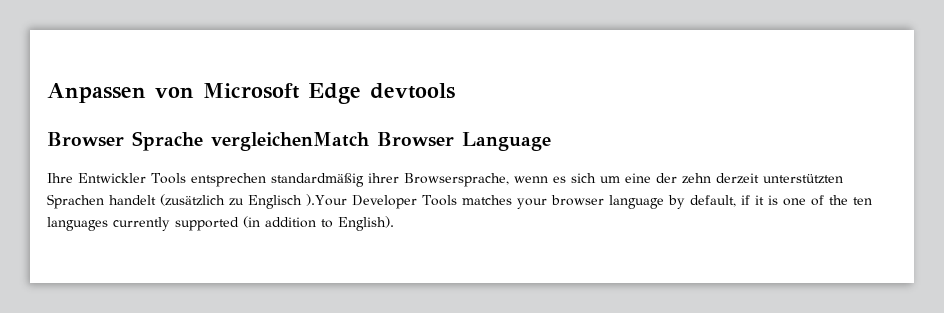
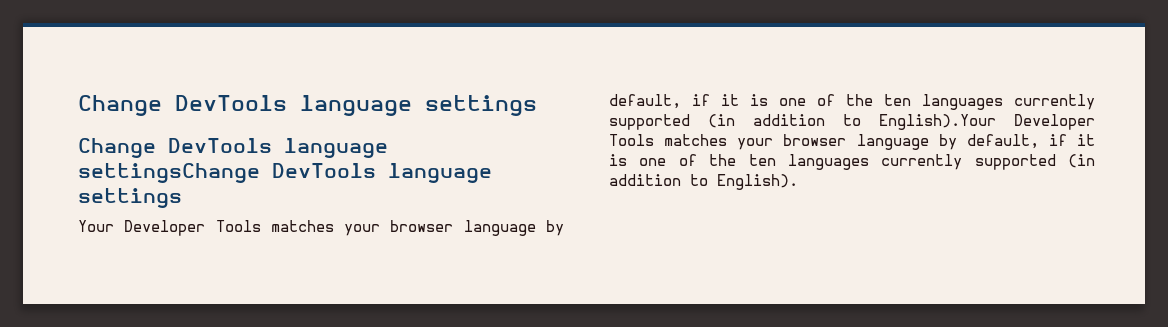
- Anpassen von Microsoft Edge devtools
- Browser Sprache vergleichenMatch Browser Language
- Ihre Entwickler Tools entsprechen standardmäßig ihrer Browsersprache, wenn es sich um eine der zehn derzeit unterstützten Sprachen handelt (zusätzlich zu Englisch ).Your Developer Tools matches your browser language by default, if it is one of the ten languages currently supported (in addition to English).
+ Change DevTools language settings
+ Change DevTools language settingsChange DevTools language settings
+ Your Developer Tools matches your browser language by default, if it is one of the ten languages currently supported (in addition to English).Your Developer Tools matches your browser language by default, if it is one of the ten languages currently supported (in addition to English).

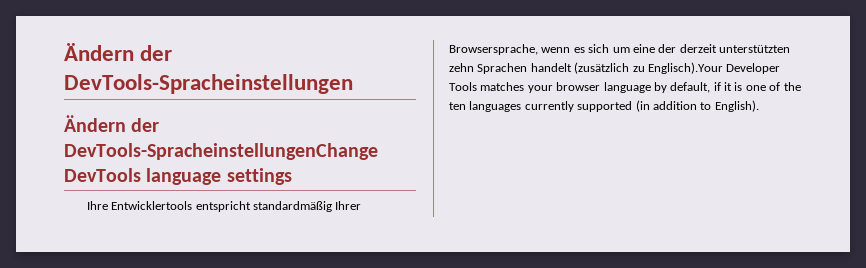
- Change DevTools language settings
- Change DevTools language settingsChange DevTools language settings
- Your Developer Tools matches your browser language by default, if it is one of the ten languages currently supported (in addition to English).Your Developer Tools matches your browser language by default, if it is one of the ten languages currently supported (in addition to English).
+ Ändern der DevTools-Spracheinstellungen
+ Ändern der DevTools-SpracheinstellungenChange DevTools language settings
+ Ihre Entwicklertools entspricht standardmäßig Ihrer Browsersprache, wenn es sich um eine der derzeit unterstützten zehn Sprachen handelt (zusätzlich zu Englisch).Your Developer Tools matches your browser language by default, if it is one of the ten languages currently supported (in addition to English).

